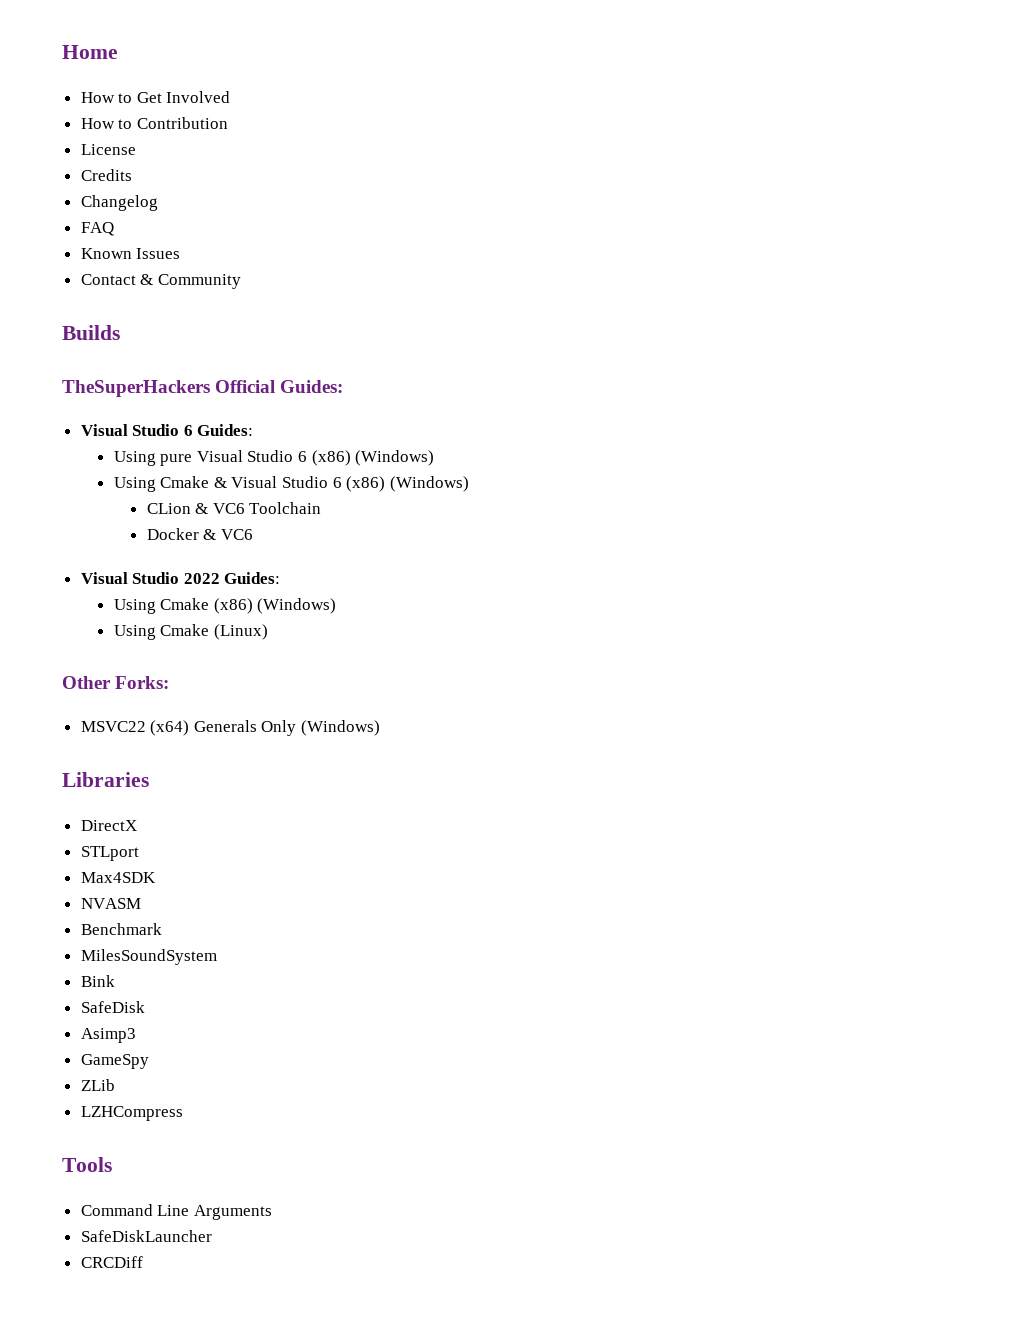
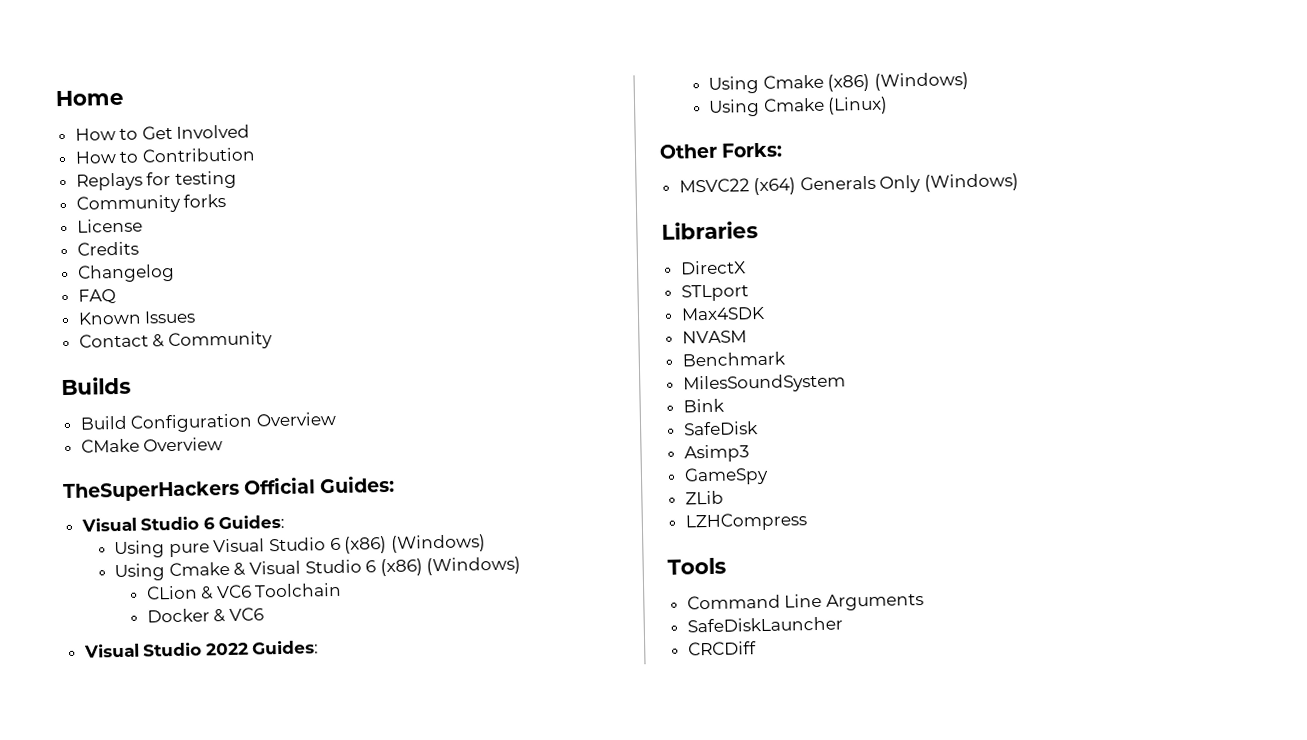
+ Replays for testing
+ Community forks
+ Build Configuration Overview
+ CMake Overview

